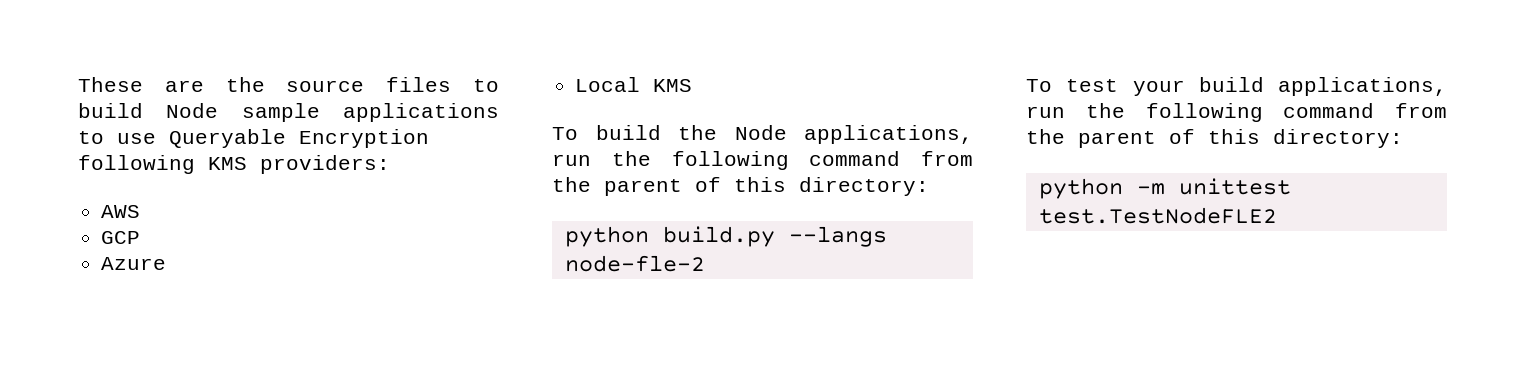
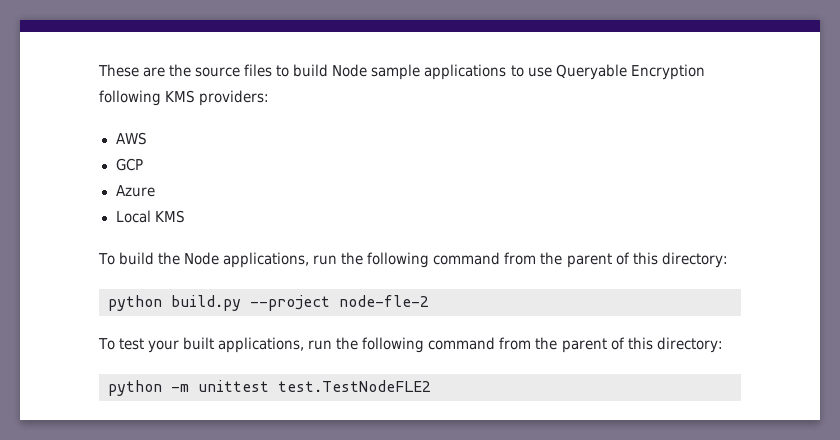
- python build.py --langs node-fle-2
+ python build.py --project node-fle-2
- To test your build applications, run the following command from the parent of this directory:
+ To test your built applications, run the following command from the parent of this directory:

